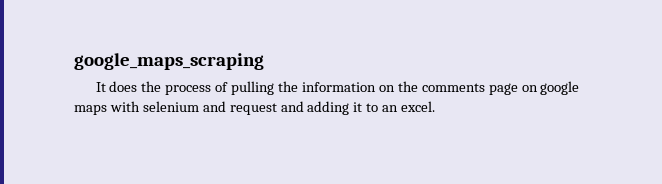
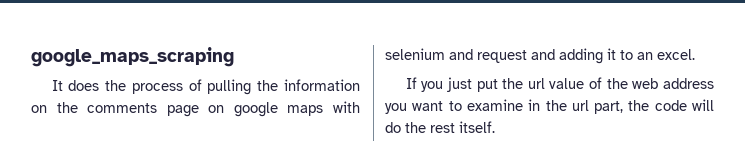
+ If you just put the url value of the web address you want to examine in the url part, the code will do the rest itself.

